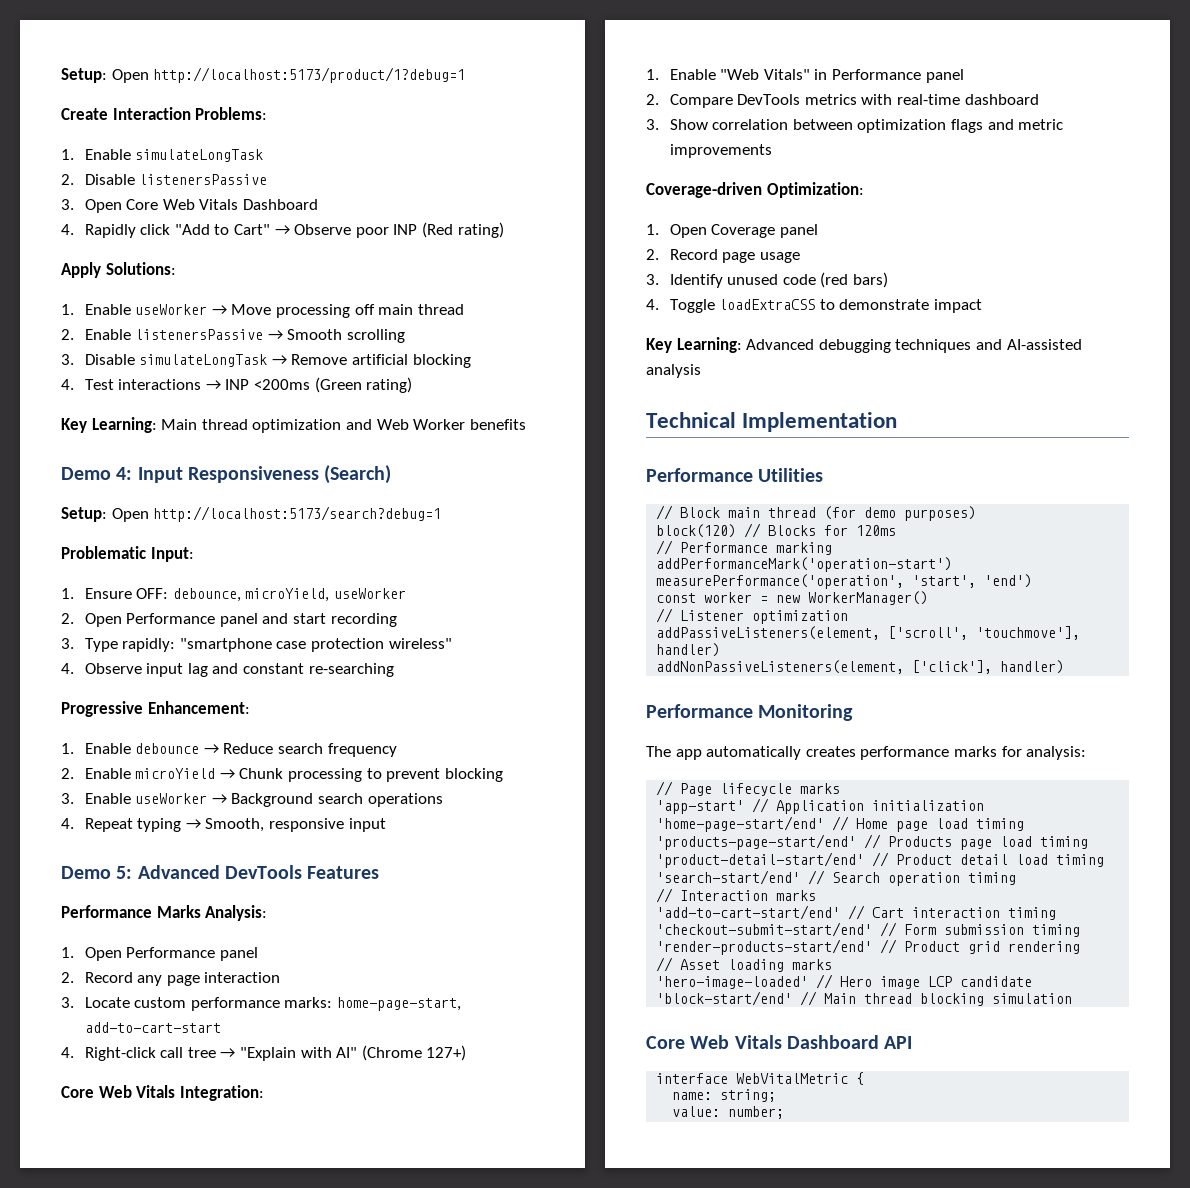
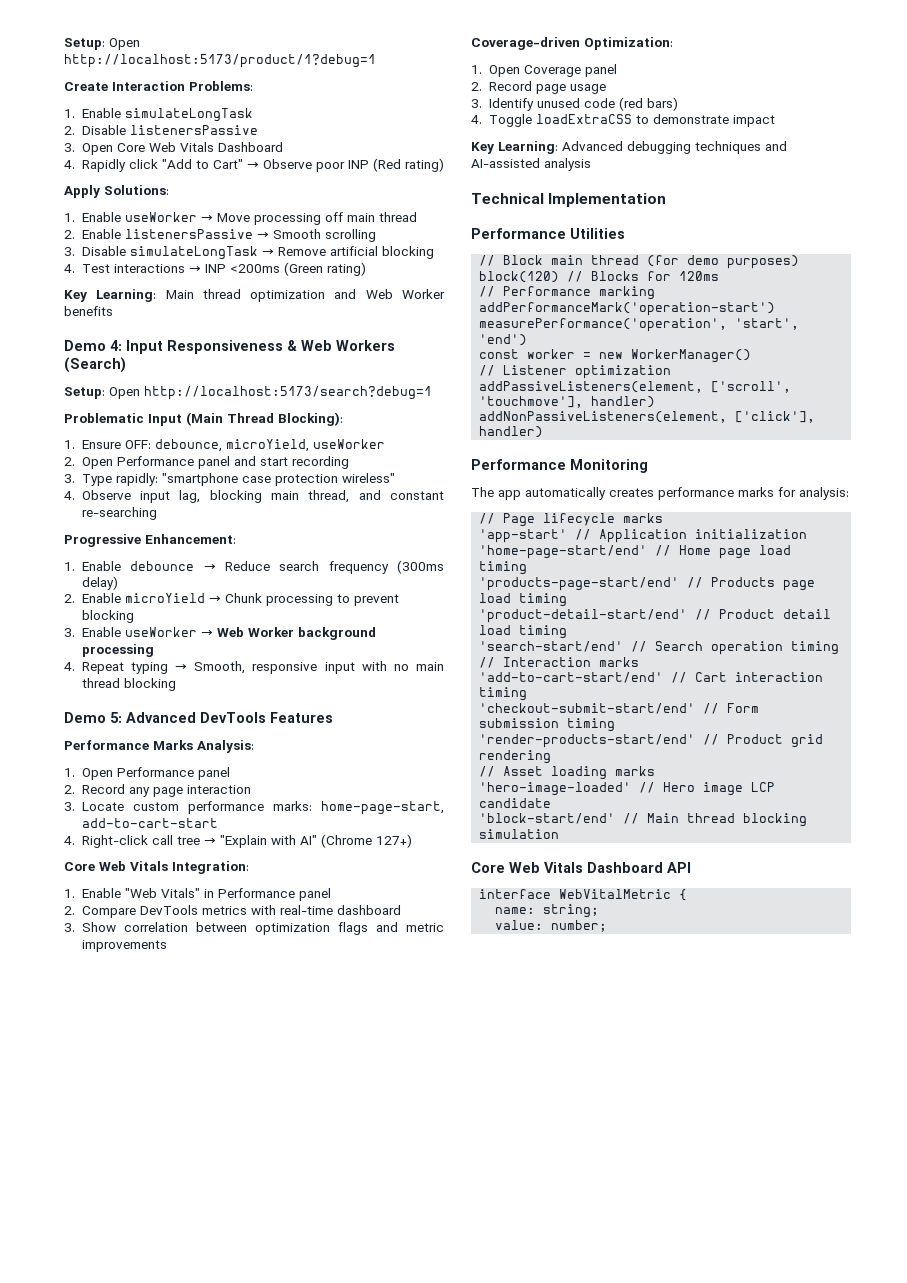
- Demo 4: Input Responsiveness (Search)
+ Demo 4: Input Responsiveness & Web Workers (Search)
- Problematic Input:
+ Problematic Input (Main Thread Blocking):
- 4. Observe input lag and constant re-searching
+ 4. Observe input lag, blocking main thread, and constant re-searching
- 1. Enable debounce → Reduce search frequency
+ 1. Enable debounce → Reduce search frequency (300ms delay)
- 3. Enable useWorker → Background search operations
+ 3. Enable useWorker → Web Worker background processing
- 4. Repeat typing → Smooth, responsive input
+ 4. Repeat typing → Smooth, responsive input with no main thread blocking

